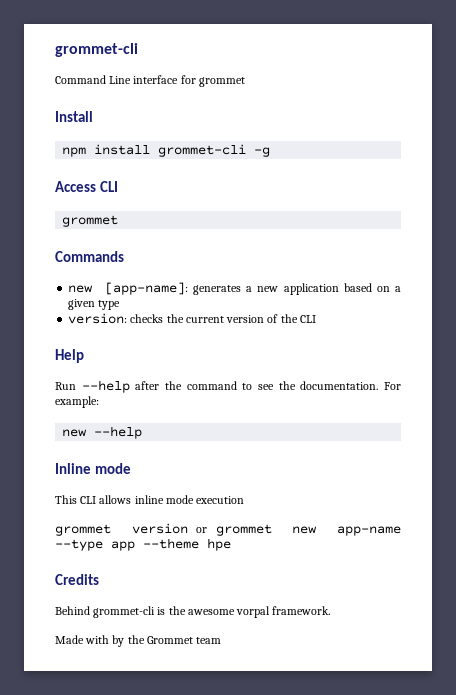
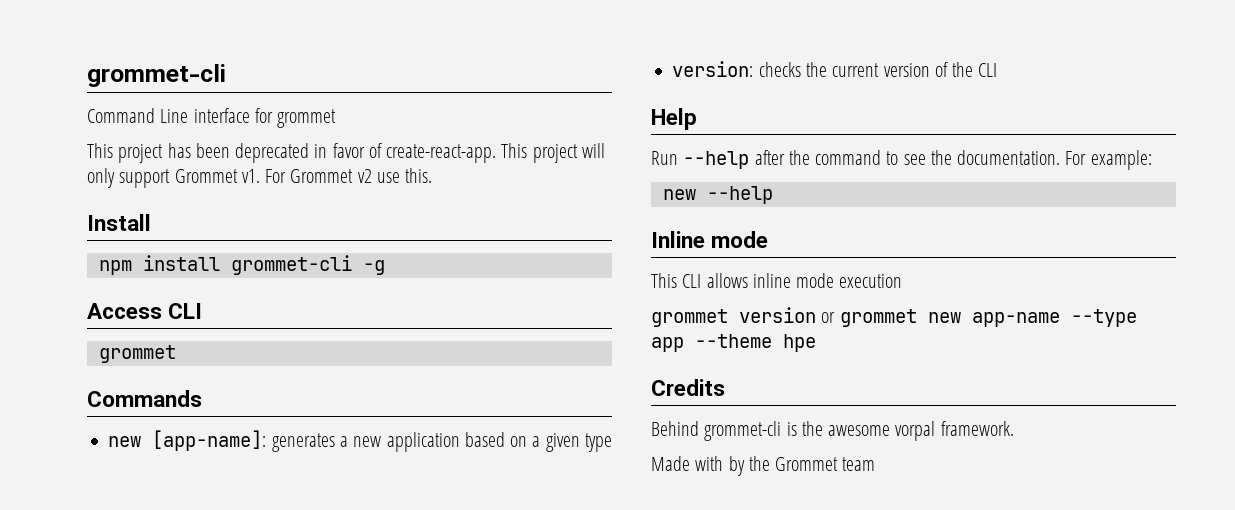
+ This project has been deprecated in favor of create-react-app. This project will only support Grommet v1. For Grommet v2 use this.

